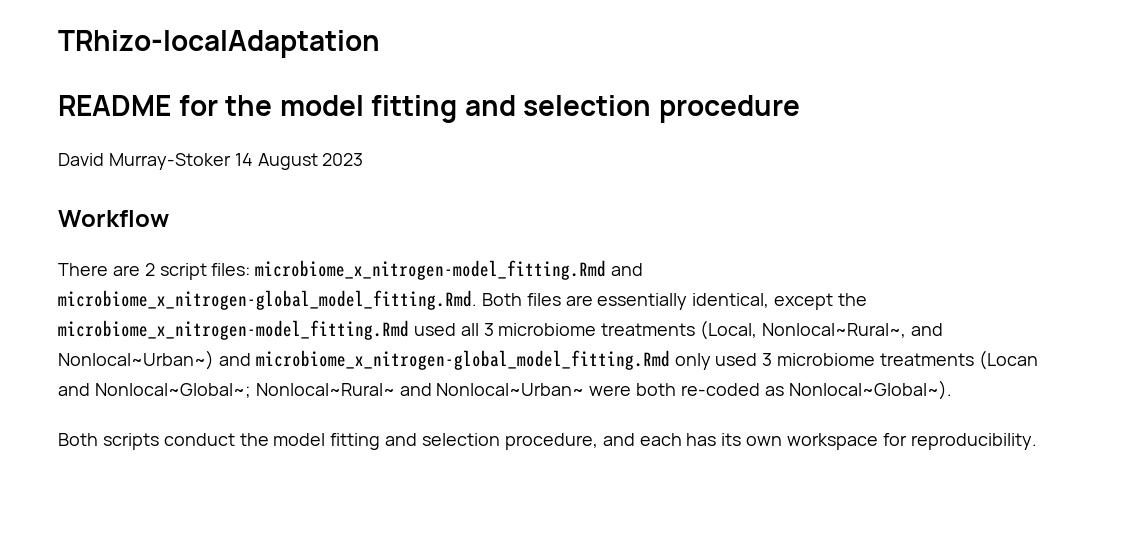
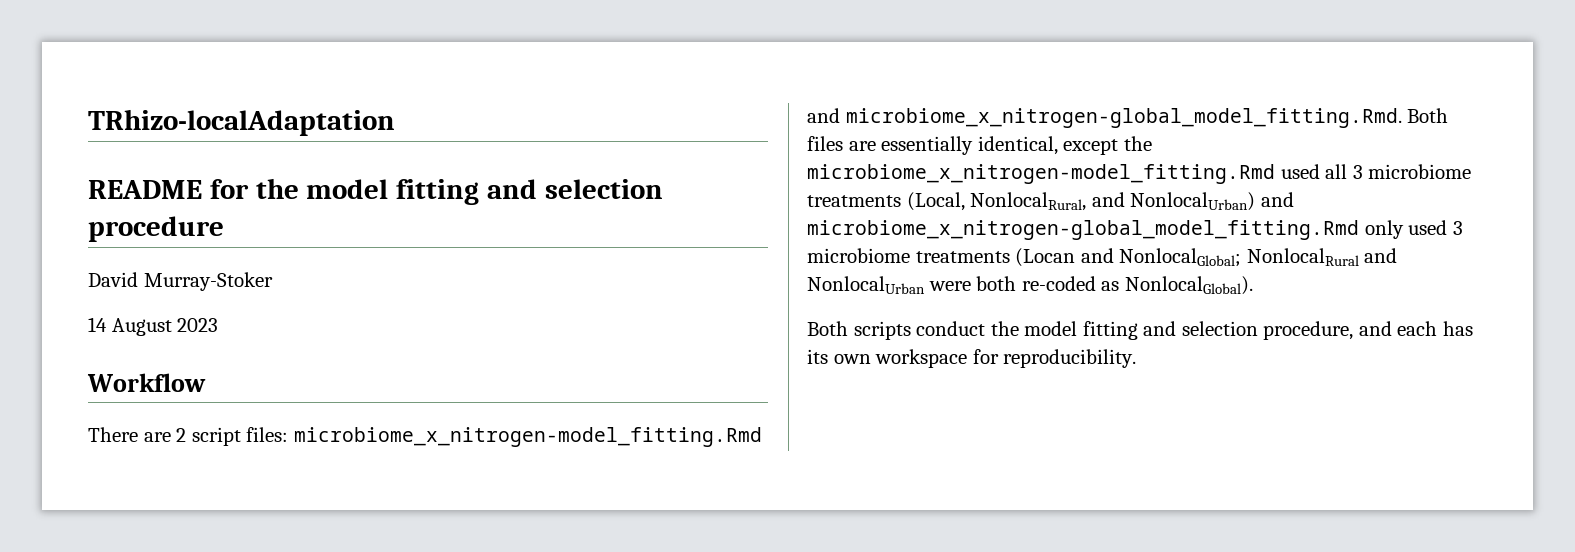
- David Murray-Stoker 14 August 2023
+ David Murray-Stoker
+ 14 August 2023
- There are 2 script files: microbiome_x_nitrogen-model_fitting.Rmd and microbiome_x_nitrogen-global_model_fitting.Rmd. Both files are essentially identical, except the microbiome_x_nitrogen-model_fitting.Rmd used all 3 microbiome treatments (Local, Nonlocal~Rural~, and Nonlocal~Urban~) and microbiome_x_nitrogen-global_model_fitting.Rmd only used 3 microbiome treatments (Locan and Nonlocal~Global~; Nonlocal~Rural~ and Nonlocal~Urban~ were both re-coded as Nonlocal~Global~).
+ There are 2 script files: microbiome_x_nitrogen-model_fitting.Rmd and microbiome_x_nitrogen-global_model_fitting.Rmd. Both files are essentially identical, except the microbiome_x_nitrogen-model_fitting.Rmd used all 3 microbiome treatments (Local, NonlocalRural, and NonlocalUrban) and microbiome_x_nitrogen-global_model_fitting.Rmd only used 3 microbiome treatments (Locan and NonlocalGlobal; NonlocalRural and NonlocalUrban were both re-coded as NonlocalGlobal).

